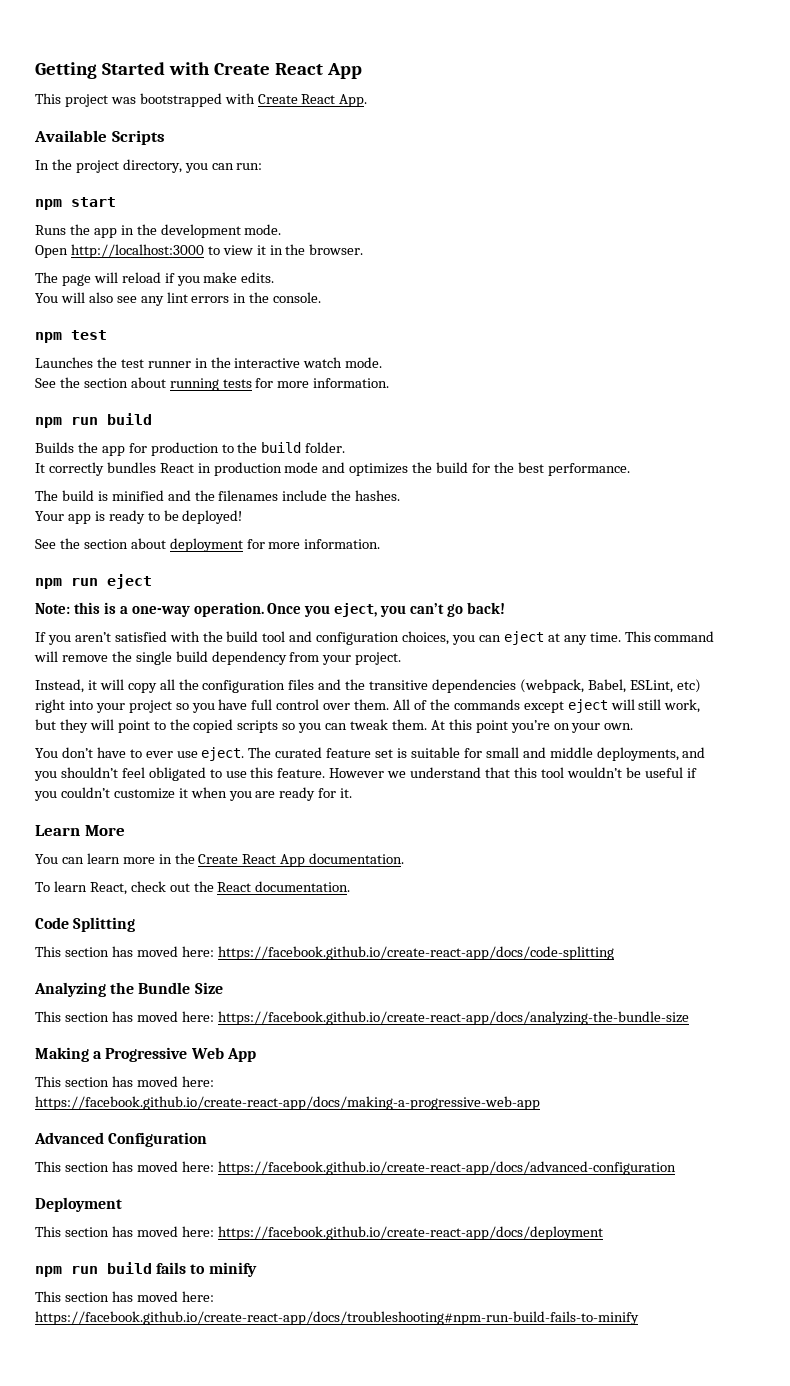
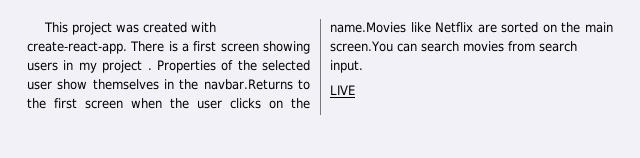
- Getting Started with Create React App
- This project was bootstrapped with Create React App.
- Available Scripts
- In the project directory, you can run:
- npm start
- Runs the app in the development mode.
- Open http://localhost:3000 to view it in the browser.
- The page will reload if you make edits.
- You will also see any lint errors in the console.
- npm test
- Launches the test runner in the interactive watch mode.
- See the section about running tests for more information.
- npm run build
- Builds the app for production to the build folder.
- It correctly bundles React in production mode and optimizes the build for the best performance.
- The build is minified and the filenames include the hashes.
- Your app is ready to be deployed!
- See the section about deployment for more information.
- npm run eject
- Note: this is a one-way operation. Once you eject, you can’t go back!
- If you aren’t satisfied with the build tool and configuration choices, you can eject at any time. This command will remove the single build dependency from your project.
- Instead, it will copy all the configuration files and the transitive dependencies (webpack, Babel, ESLint, etc) right into your project so you have full control over them. All of the commands except eject will still work, but they will point to the copied scripts so you can tweak them. At this point you’re on your own.
- You don’t have to ever use eject. The curated feature set is suitable for small and middle deployments, and you shouldn’t feel obligated to use this feature. However we understand that this tool wouldn’t be useful if you couldn’t customize it when you are ready for it.
- Learn More
- You can learn more in the Create React App documentation.
- To learn React, check out the React documentation.
- Code Splitting
- This section has moved here: https://facebook.github.io/create-react-app/docs/code-splitting
- Analyzing the Bundle Size
- This section has moved here: https://facebook.github.io/create-react-app/docs/analyzing-the-bundle-size
- Making a Progressive Web App
- This section has moved here: https://facebook.github.io/create-react-app/docs/making-a-progressive-web-app
- Advanced Configuration
- This section has moved here: https://facebook.github.io/create-react-app/docs/advanced-configuration
- Deployment
- This section has moved here: https://facebook.github.io/create-react-app/docs/deployment
- npm run build fails to minify
- This section has moved here: https://facebook.github.io/create-react-app/docs/troubleshooting#npm-run-build-fails-to-minify
+ This project was created with create-react-app. There is a first screen showing users in my project . Properties of the selected user show themselves in the navbar.Returns to the first screen when the user clicks on the name.Movies like Netflix are sorted on the main screen.You can search movies from search input.
+ LIVE

